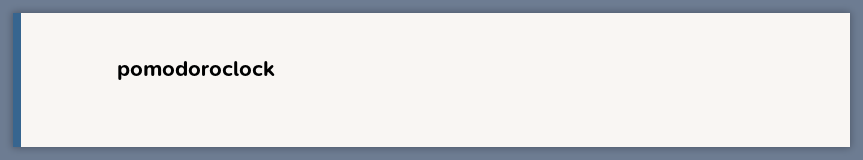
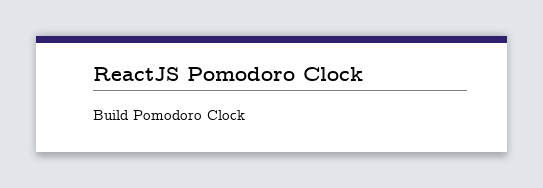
- pomodoroclock
+ ReactJS Pomodoro Clock
+ Build Pomodoro Clock

